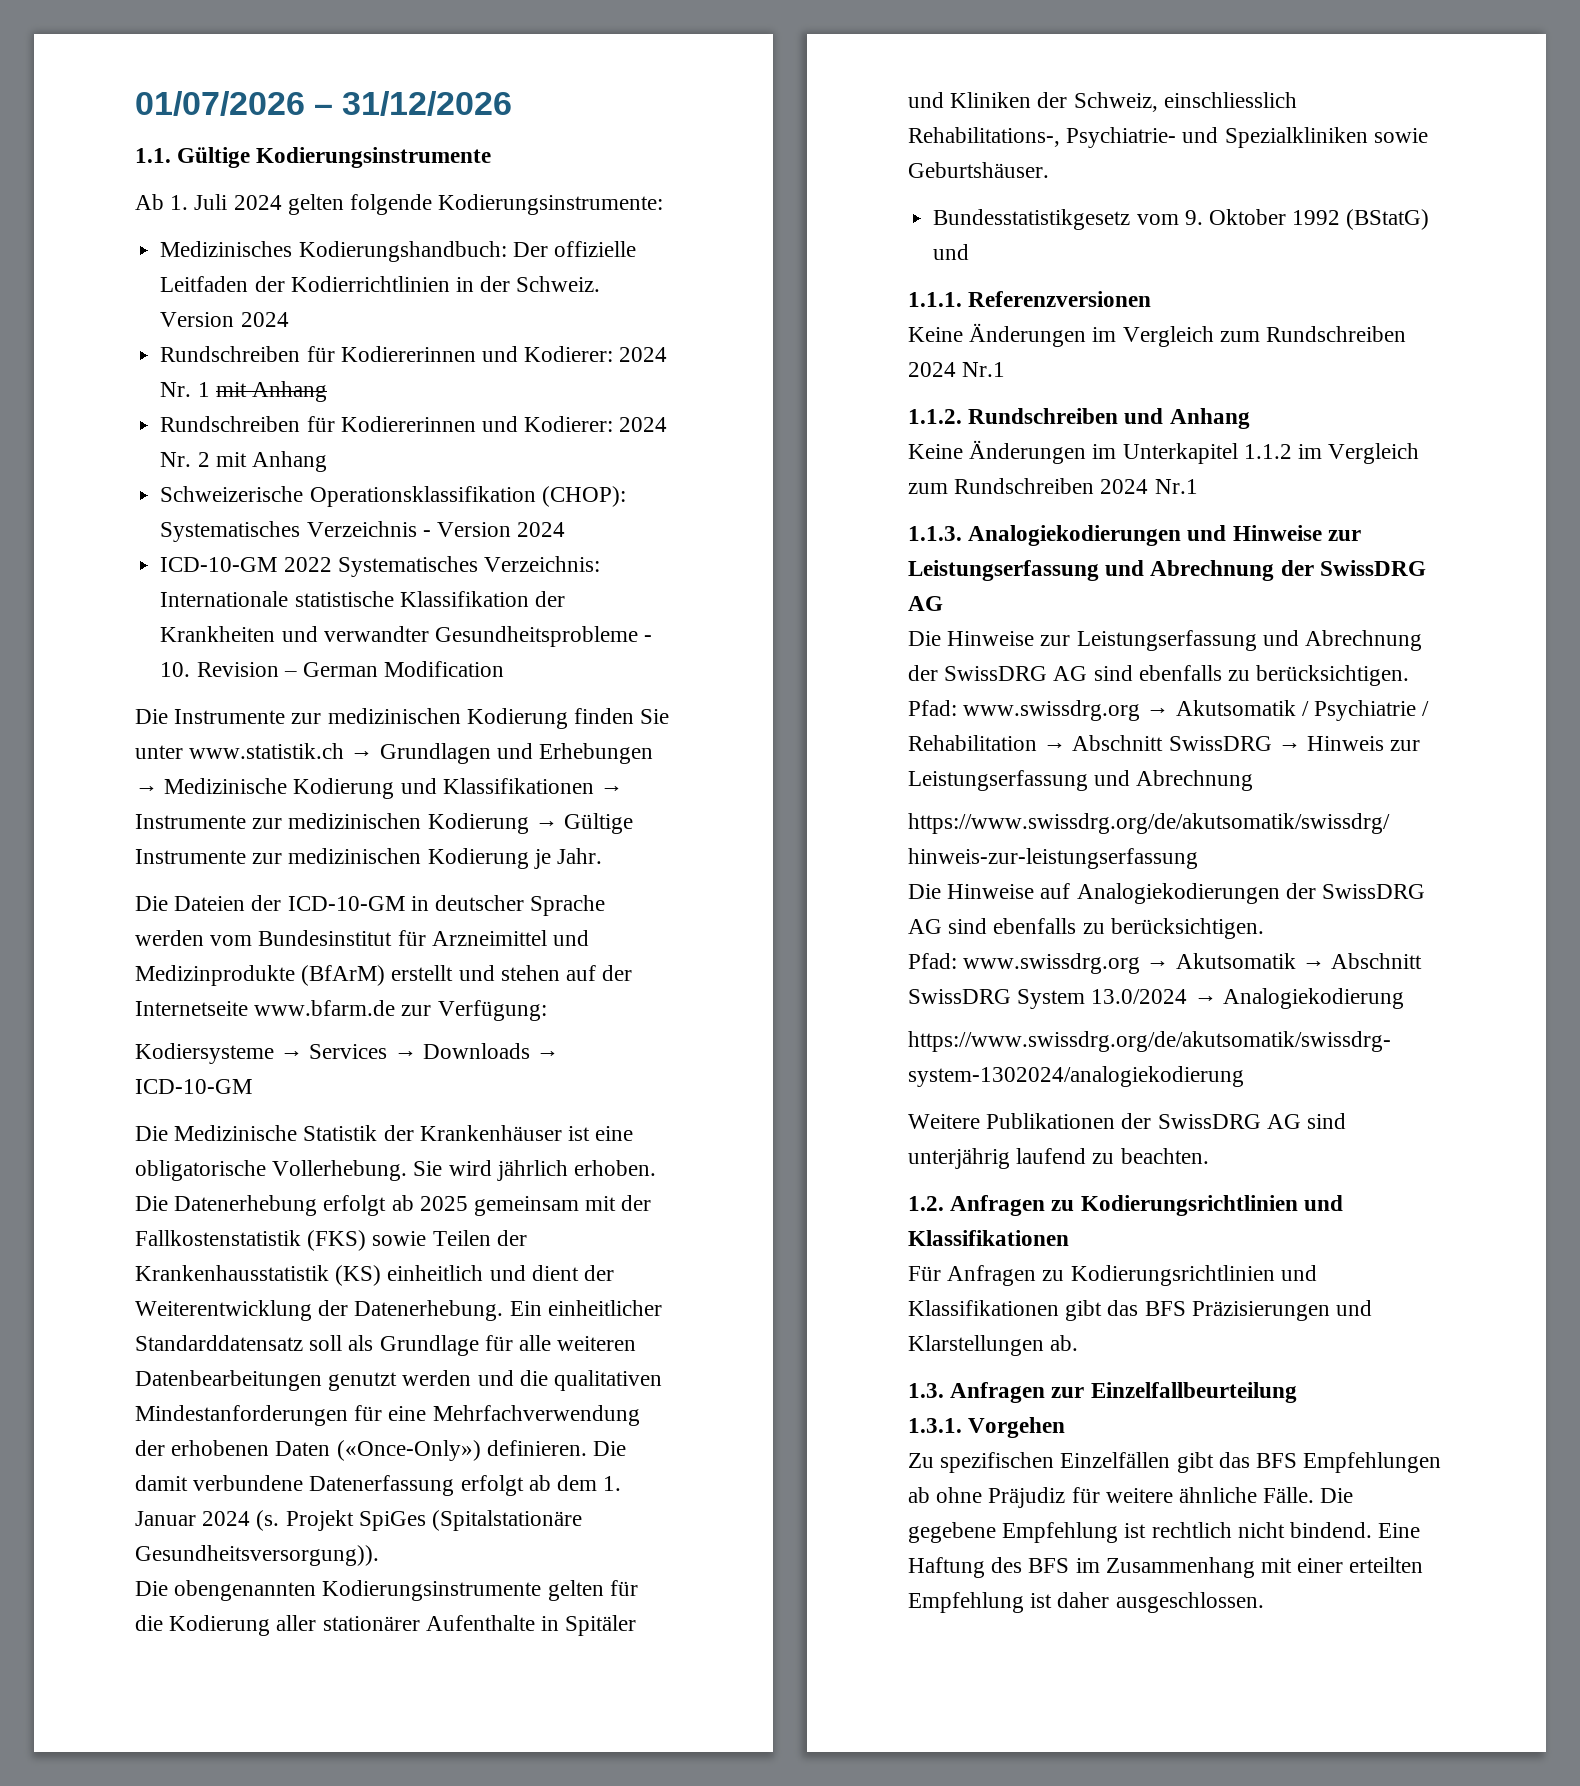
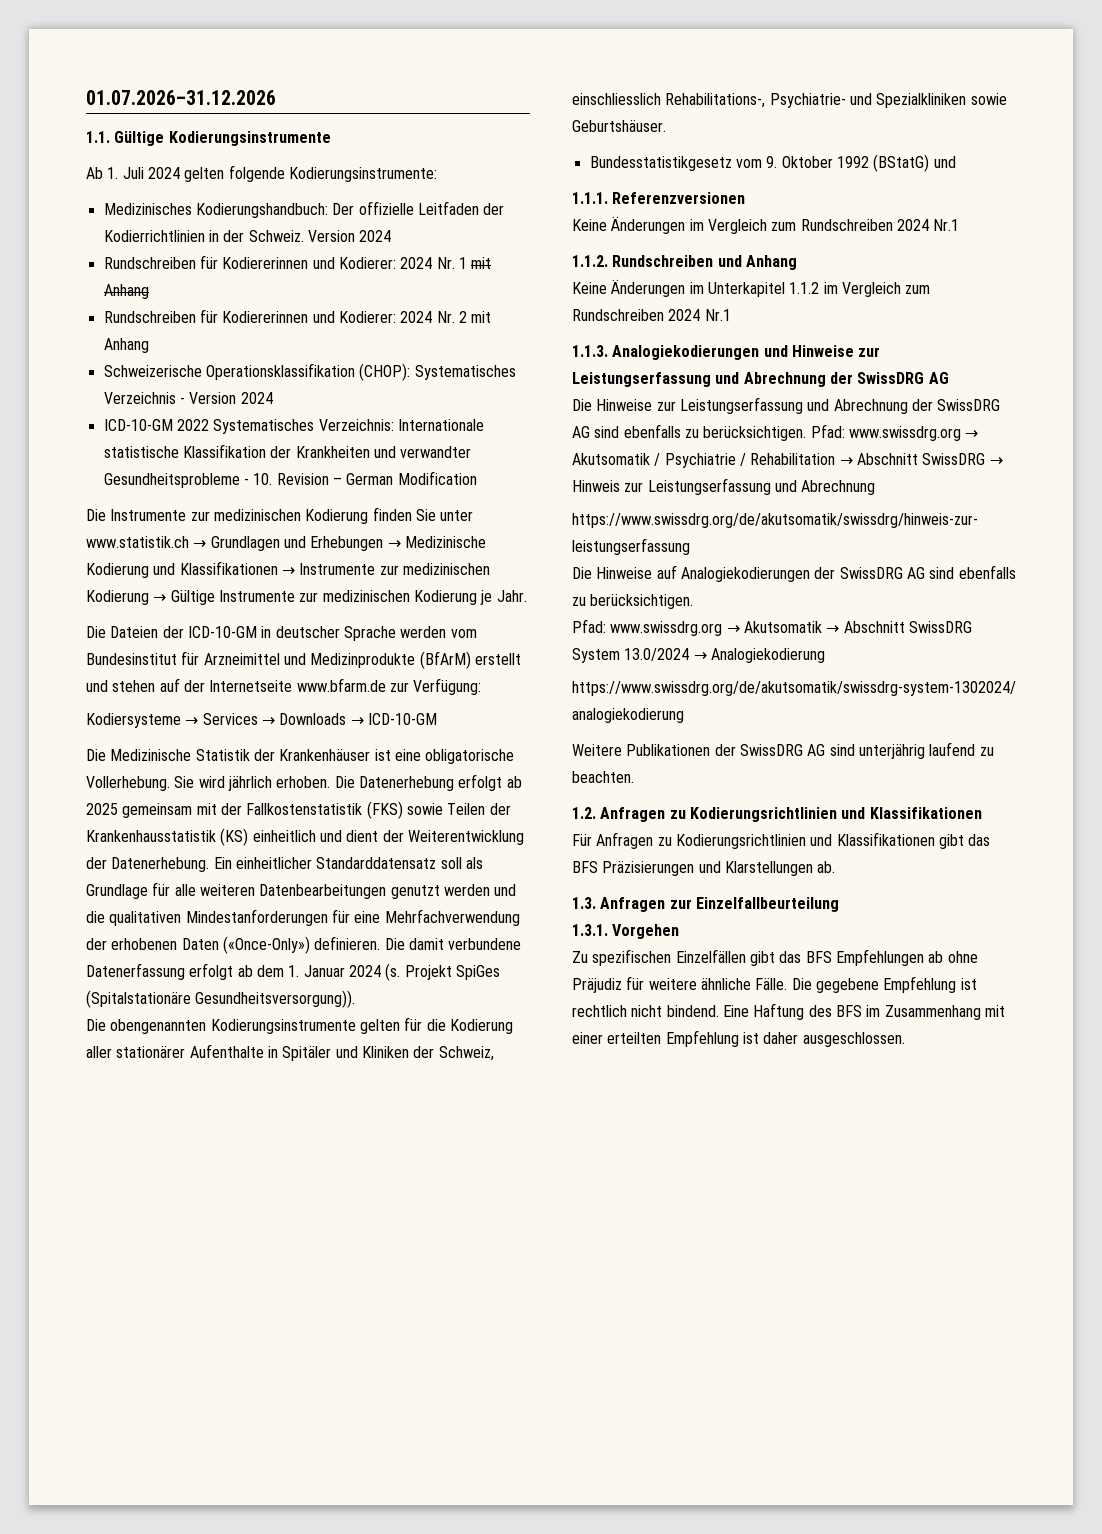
- 01/07/2026 – 31/12/2026
+ 01.07.2026–31.12.2026

